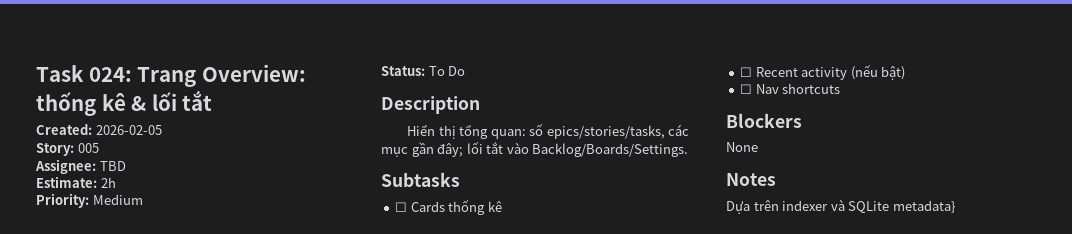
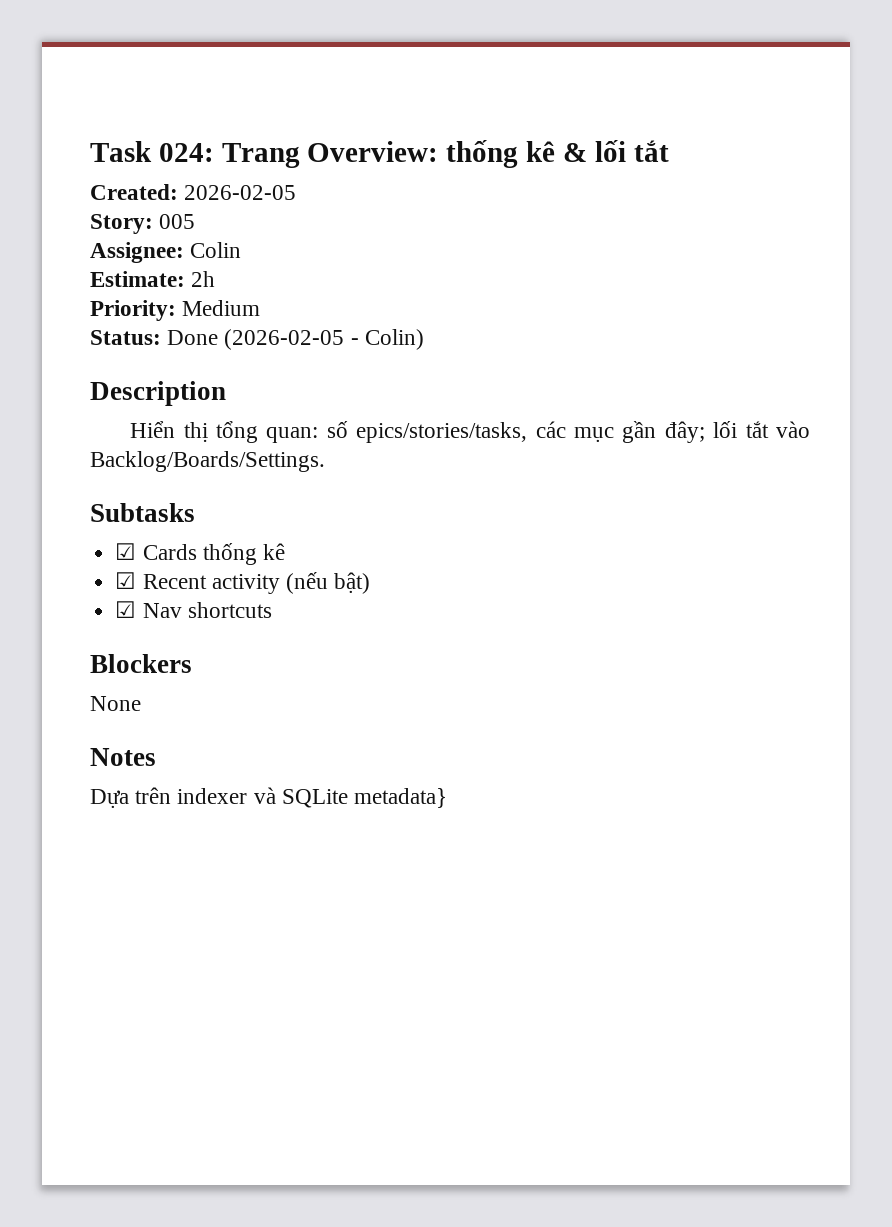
- Assignee: TBD
+ Assignee: Colin
- Status: To Do
+ Status: Done (2026-02-05 - Colin)
- ☐ Cards thống kê
+ ☑ Cards thống kê
- ☐ Recent activity (nếu bật)
+ ☑ Recent activity (nếu bật)
- ☐ Nav shortcuts
+ ☑ Nav shortcuts

